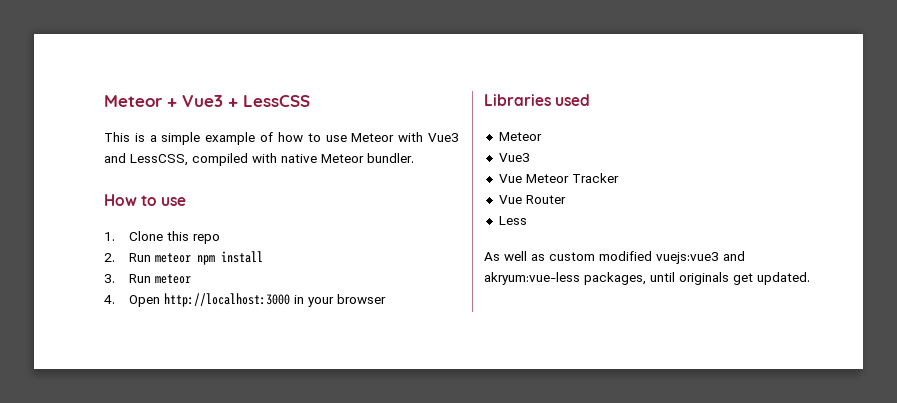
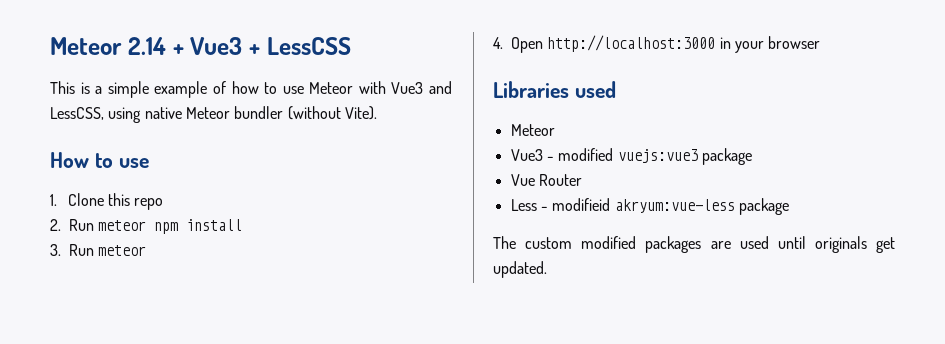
- Meteor + Vue3 + LessCSS
+ Meteor 2.14 + Vue3 + LessCSS
- This is a simple example of how to use Meteor with Vue3 and LessCSS, compiled with native Meteor bundler.
+ This is a simple example of how to use Meteor with Vue3 and LessCSS, using native Meteor bundler (without Vite).
  Libraries used
  Meteor
- Vue3
- Vue Meteor Tracker
+ Vue3 - modified vuejs:vue3 package
- Less
- As well as custom modified vuejs:vue3 and akryum:vue-less packages, until originals get updated.
+ Less - modifieid akryum:vue-less package
+ The custom modified packages are used until originals get updated.

